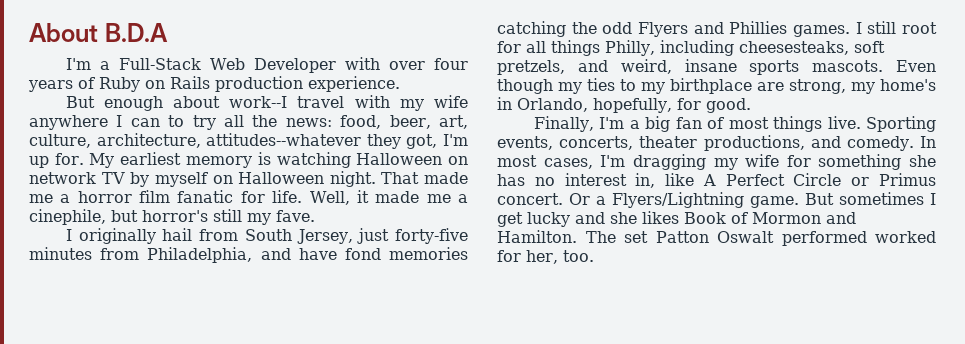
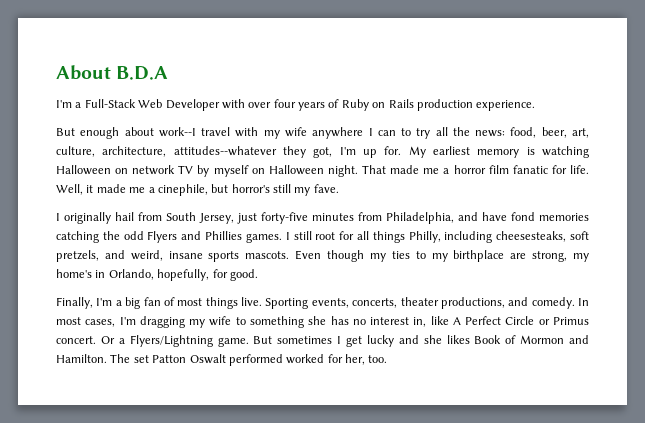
- In most cases, I'm dragging my wife for something she has no interest in, like A Perfect Circle or Primus concert.
+ In most cases, I'm dragging my wife to something she has no interest in, like A Perfect Circle or Primus concert.

